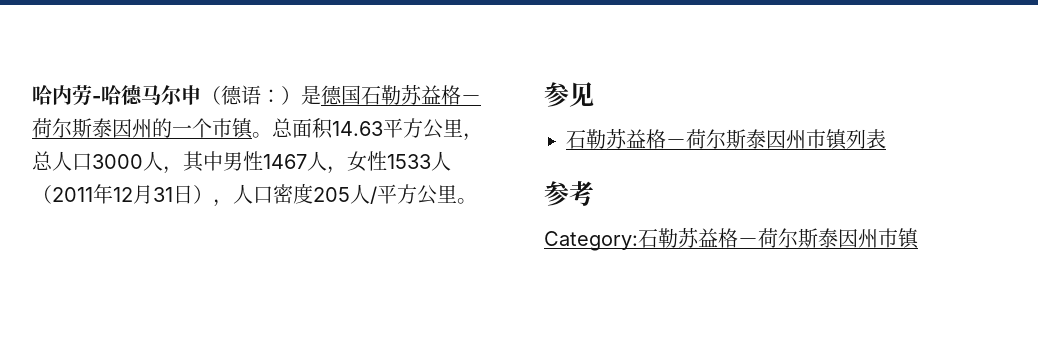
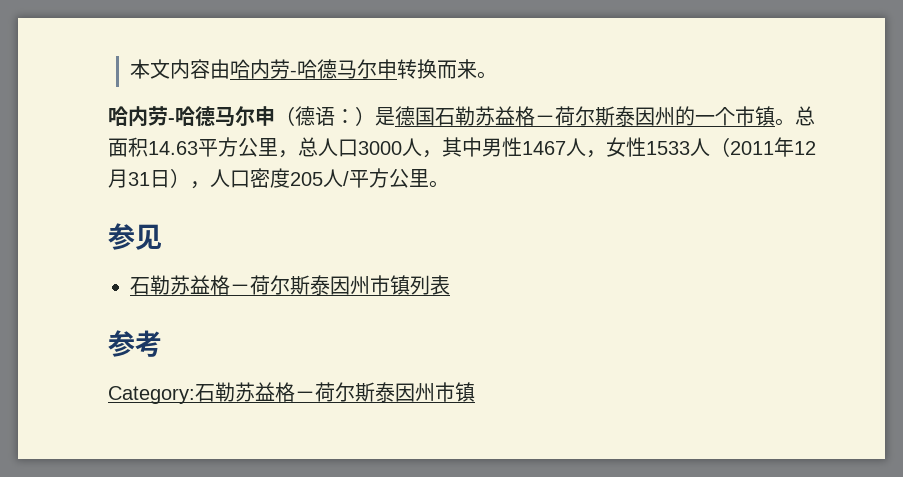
+ 本文内容由哈内劳-哈德马尔申转换而来。

